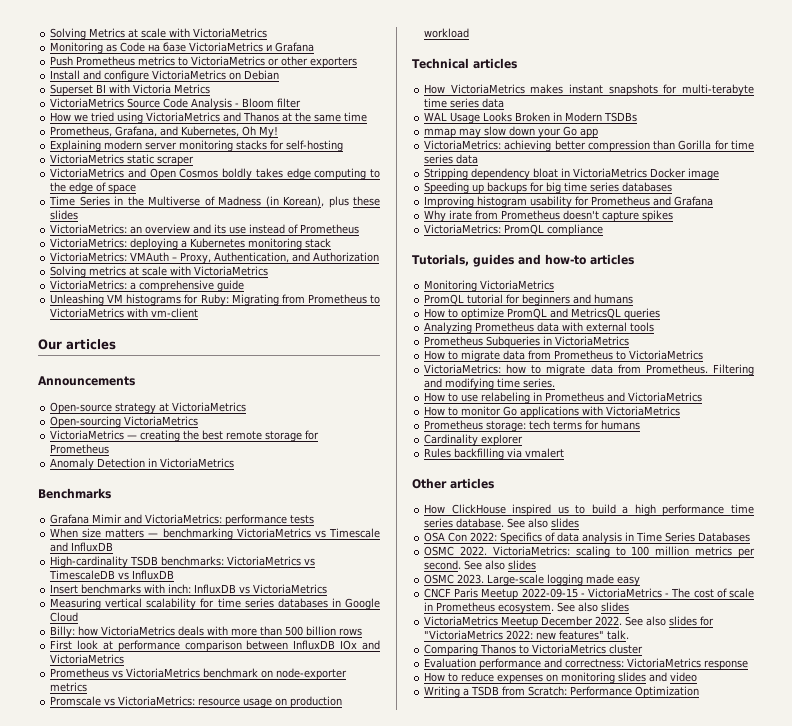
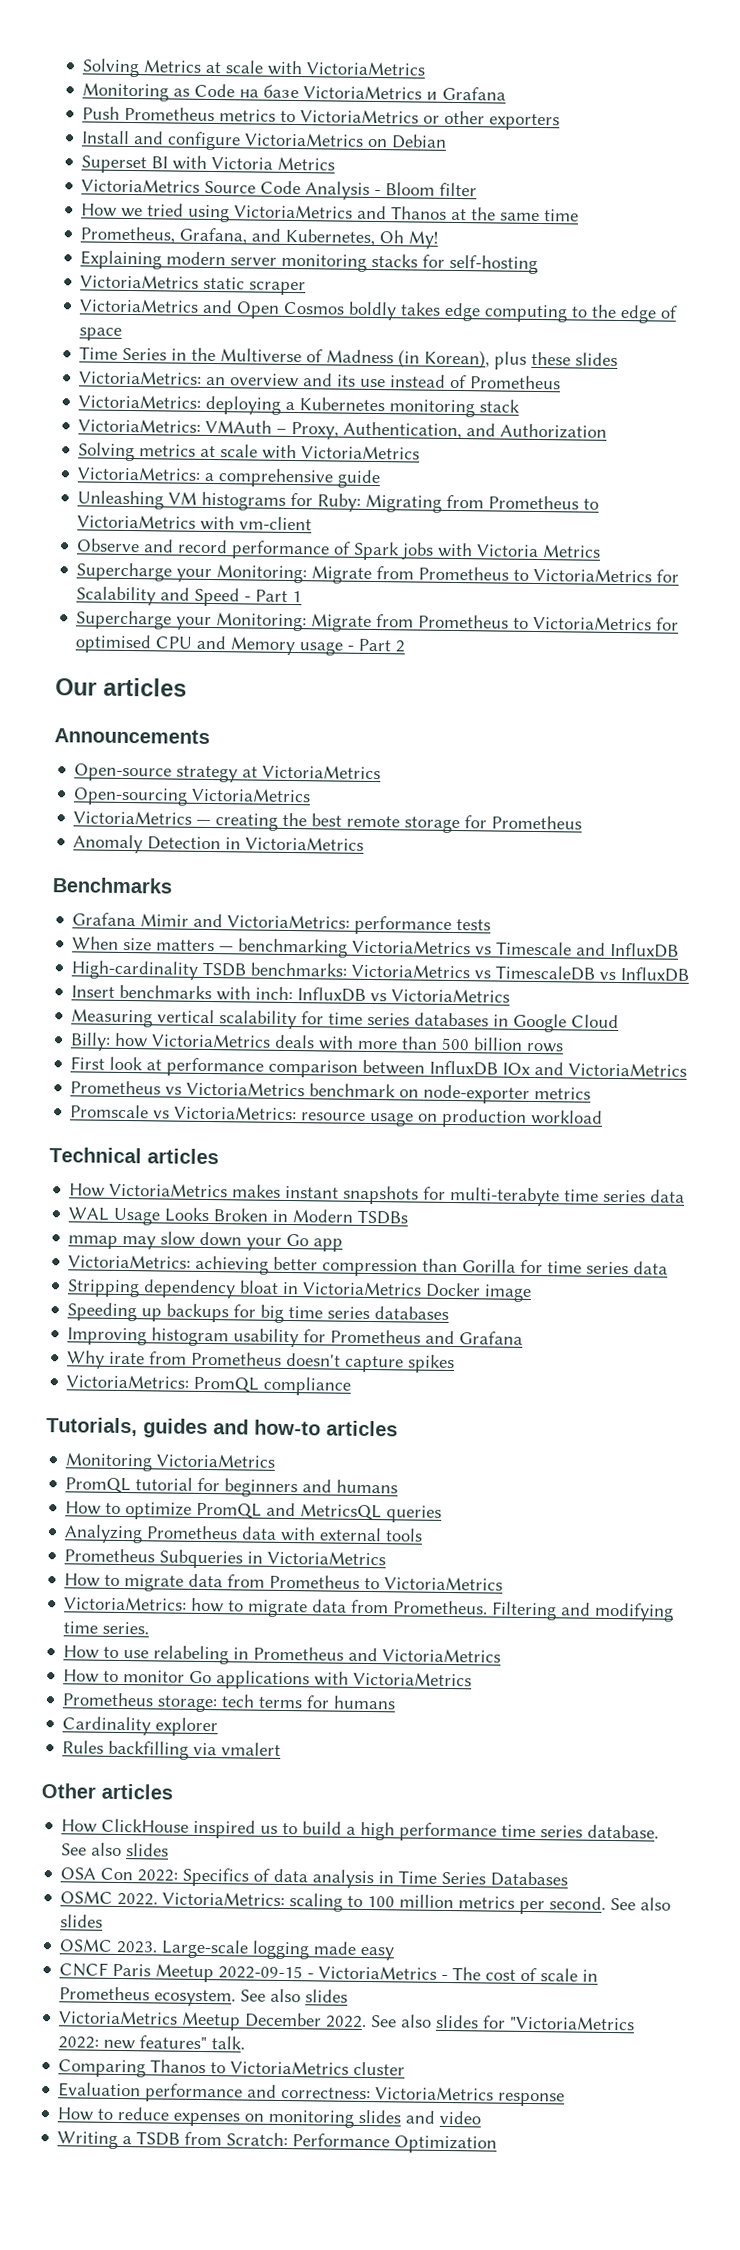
+ Observe and record performance of Spark jobs with Victoria Metrics
+ Supercharge your Monitoring: Migrate from Prometheus to VictoriaMetrics for Scalability and Speed - Part 1
+ Supercharge your Monitoring: Migrate from Prometheus to VictoriaMetrics for optimised CPU and Memory usage - Part 2

